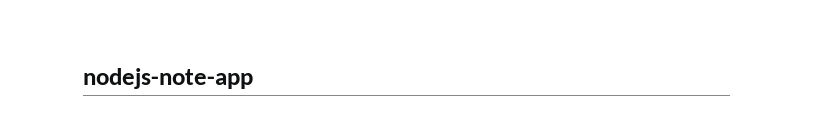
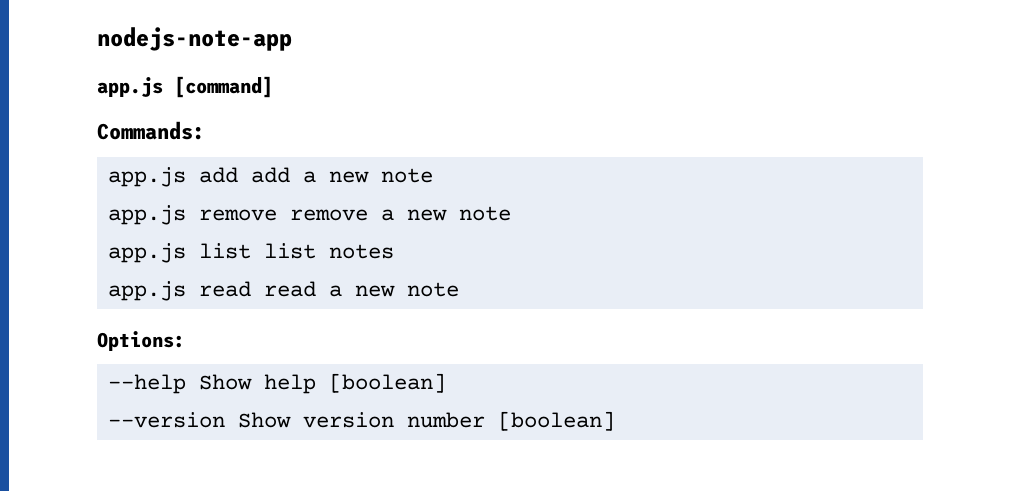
+ app.js [command]
+ Commands:
+ app.js add add a new note
+ app.js remove remove a new note
+ app.js list list notes
+ app.js read read a new note
+ Options:
+ --help Show help [boolean]
+ --version Show version number [boolean]

